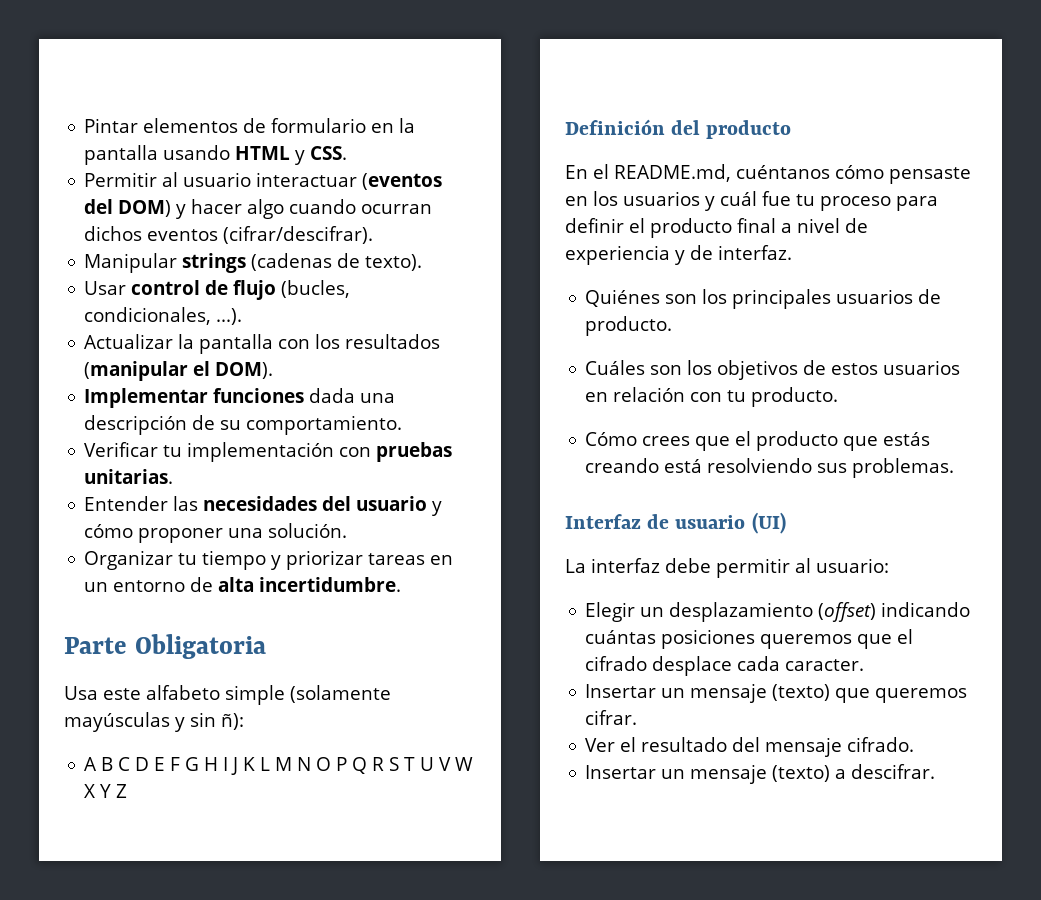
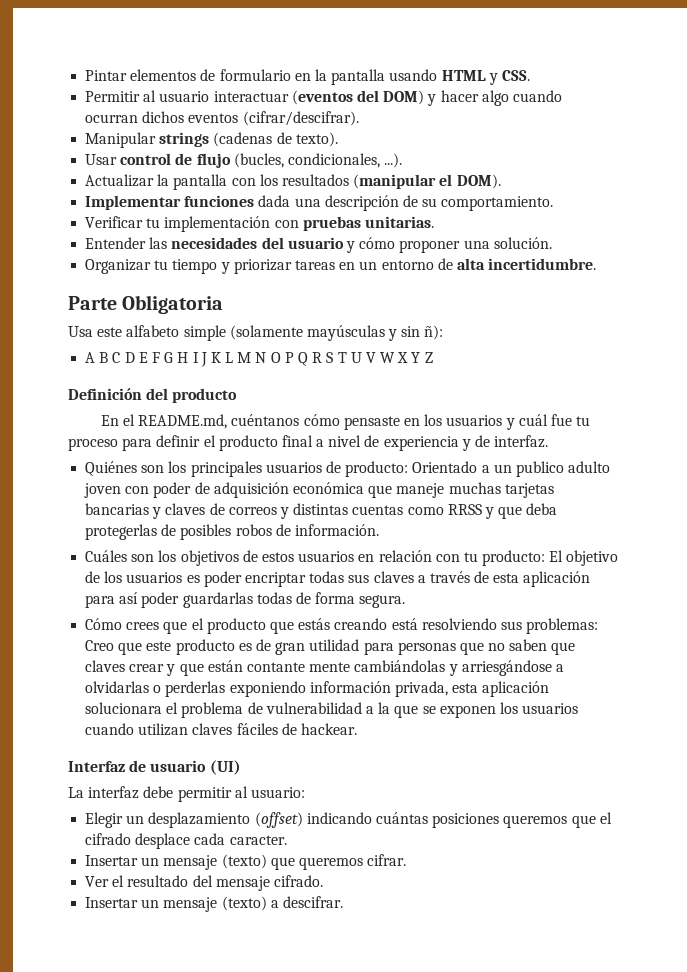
- Quiénes son los principales usuarios de producto.
+ Quiénes son los principales usuarios de producto: Orientado a un publico adulto joven con poder de adquisición económica que maneje muchas tarjetas bancarias y claves de correos y distintas cuentas como RRSS y que deba protegerlas de posibles robos de información.
- Cuáles son los objetivos de estos usuarios en relación con tu producto.
+ Cuáles son los objetivos de estos usuarios en relación con tu producto: El objetivo de los usuarios es poder encriptar todas sus claves a través de esta aplicación para así poder guardarlas todas de forma segura.
- Cómo crees que el producto que estás creando está resolviendo sus problemas.
+ Cómo crees que el producto que estás creando está resolviendo sus problemas: Creo que este producto es de gran utilidad para personas que no saben que claves crear y que están contante mente cambiándolas y arriesgándose a olvidarlas o perderlas exponiendo información privada, esta aplicación solucionara el problema de vulnerabilidad a la que se exponen los usuarios cuando utilizan claves fáciles de hackear.

